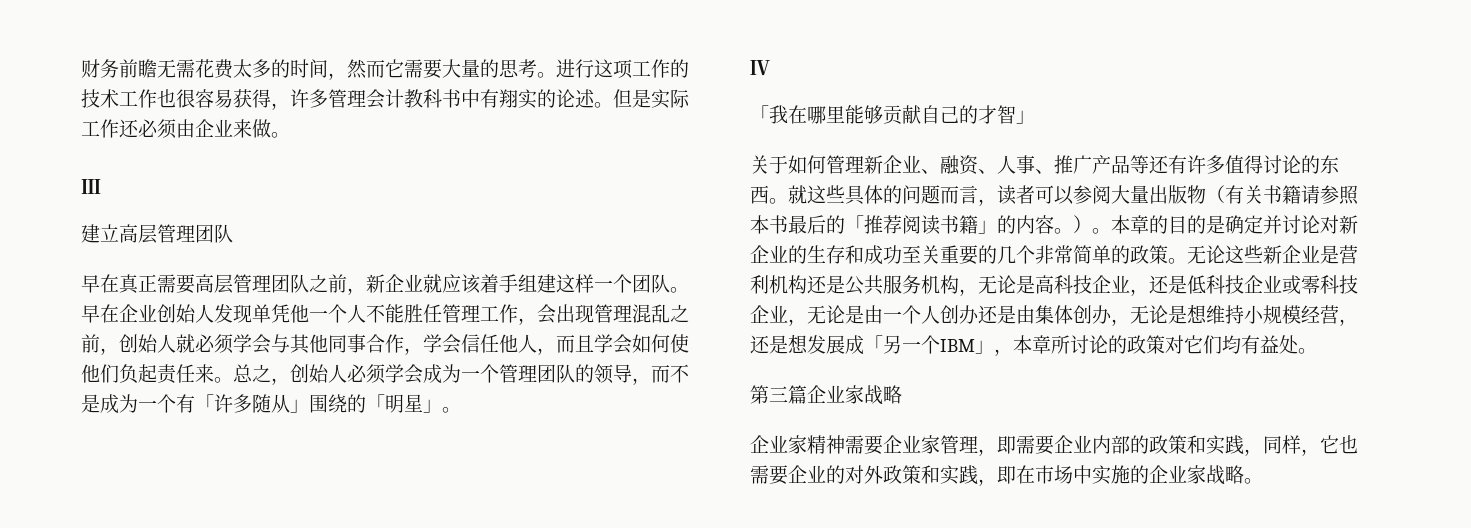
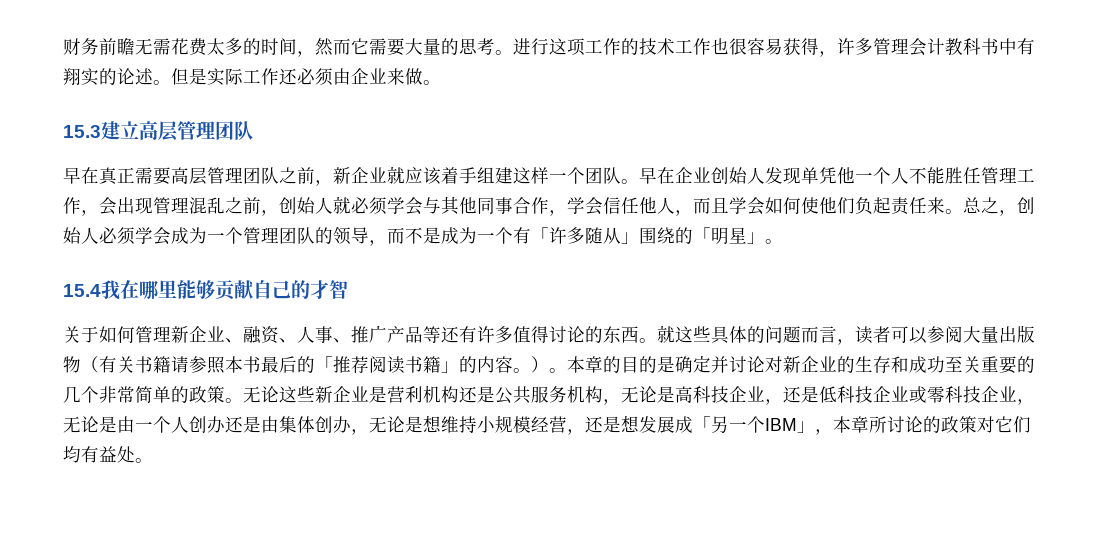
- Ⅲ
- 建立高层管理团队
+ 15.3建立高层管理团队
- Ⅳ
- 「我在哪里能够贡献自己的才智」
+ 15.4我在哪里能够贡献自己的才智
- 第三篇企业家战略
- 企业家精神需要企业家管理，即需要企业内部的政策和实践，同样，它也需要企业的对外政策和实践，即在市场中实施的企业家战略。

